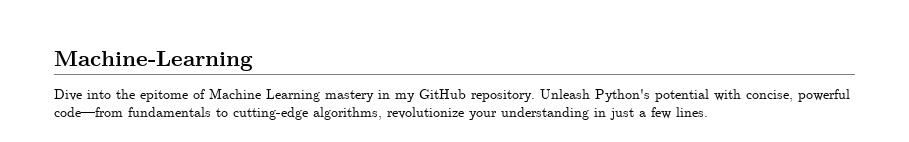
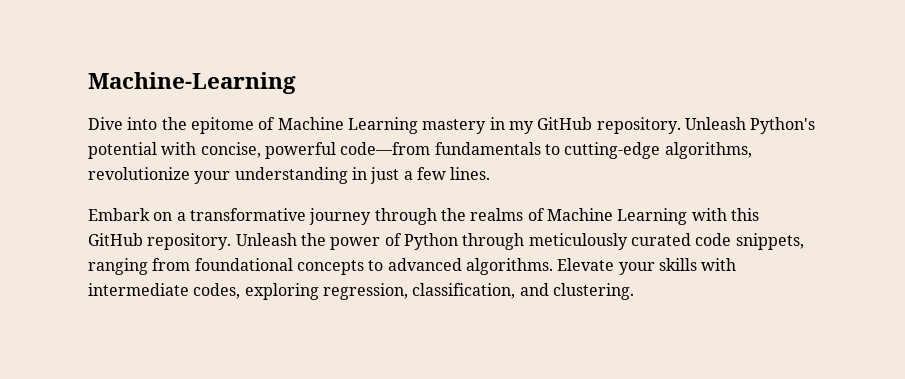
+ Embark on a transformative journey through the realms of Machine Learning with this GitHub repository. Unleash the power of Python through meticulously curated code snippets, ranging from foundational concepts to advanced algorithms. Elevate your skills with intermediate codes, exploring regression, classification, and clustering.

